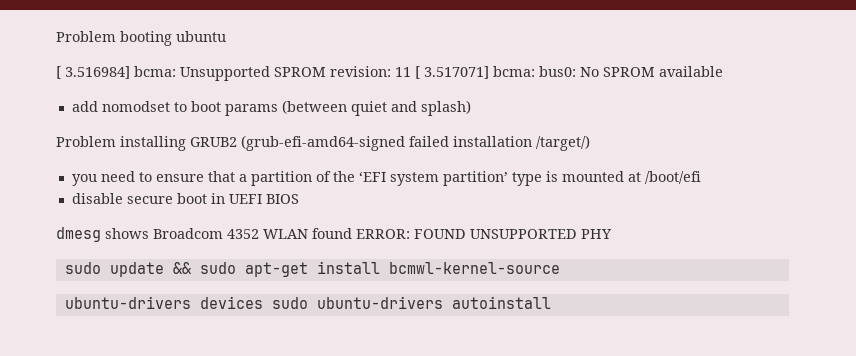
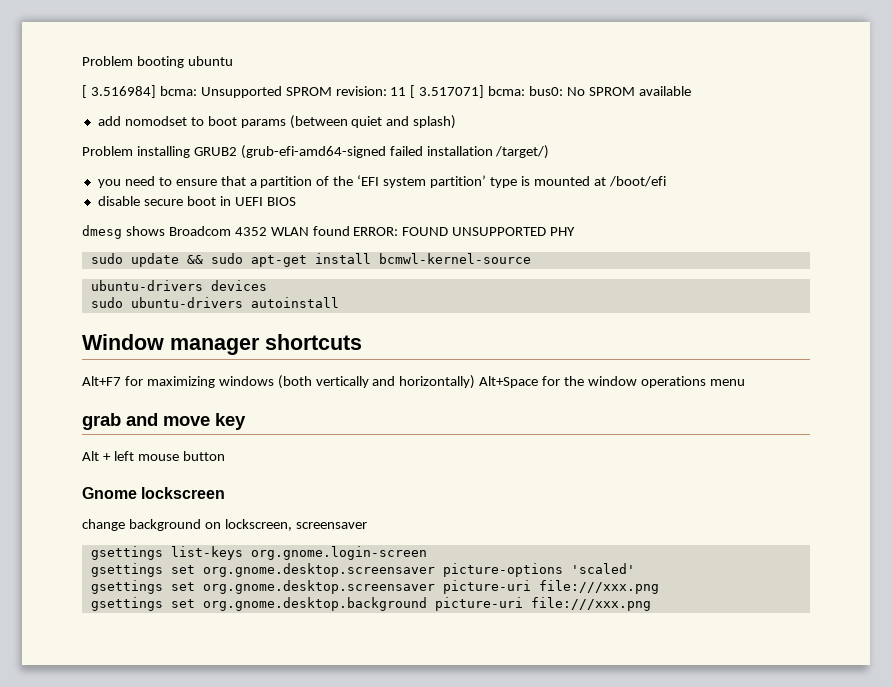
- ubuntu-drivers devices sudo ubuntu-drivers autoinstall
+ ubuntu-drivers devices
+ sudo ubuntu-drivers autoinstall
+ Window manager shortcuts
+ Alt+F7 for maximizing windows (both vertically and horizontally) Alt+Space for the window operations menu
+ grab and move key
+ Alt + left mouse button
+ Gnome lockscreen
+ change background on lockscreen, screensaver
+ gsettings list-keys org.gnome.login-screen
+ gsettings set org.gnome.desktop.screensaver picture-options 'scaled'
+ gsettings set org.gnome.desktop.screensaver picture-uri file:///xxx.png
+ gsettings set org.gnome.desktop.background picture-uri file:///xxx.png

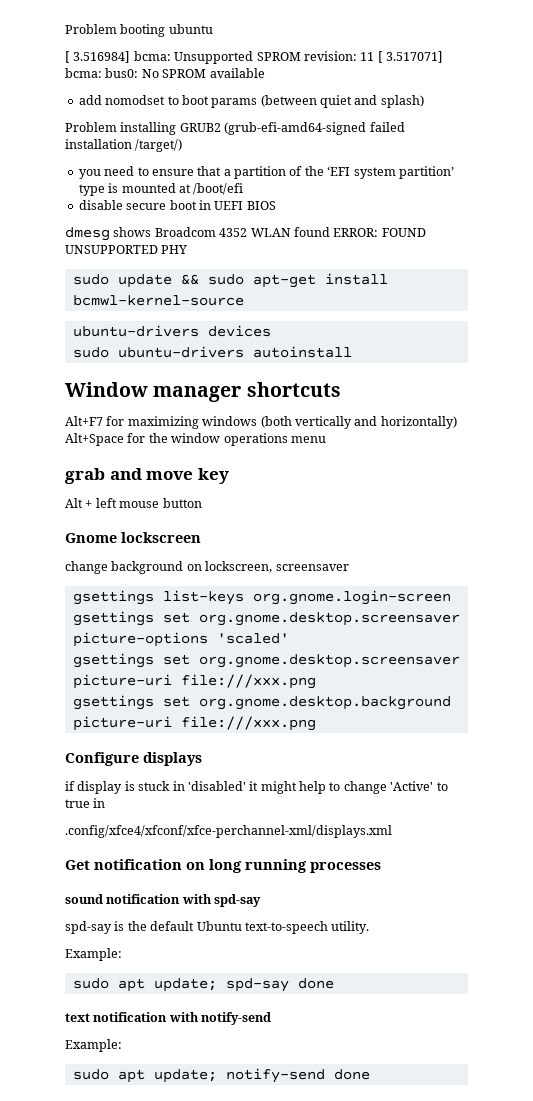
+ Configure displays
+ if display is stuck in 'disabled' it might help to change 'Active' to true in
+ .config/xfce4/xfconf/xfce-perchannel-xml/displays.xml
+ Get notification on long running processes
+ sound notification with spd-say
+ spd-say is the default Ubuntu text-to-speech utility.
+ Example:
+ sudo apt update; spd-say done
+ text notification with notify-send
+ Example:
+ sudo apt update; notify-send done

